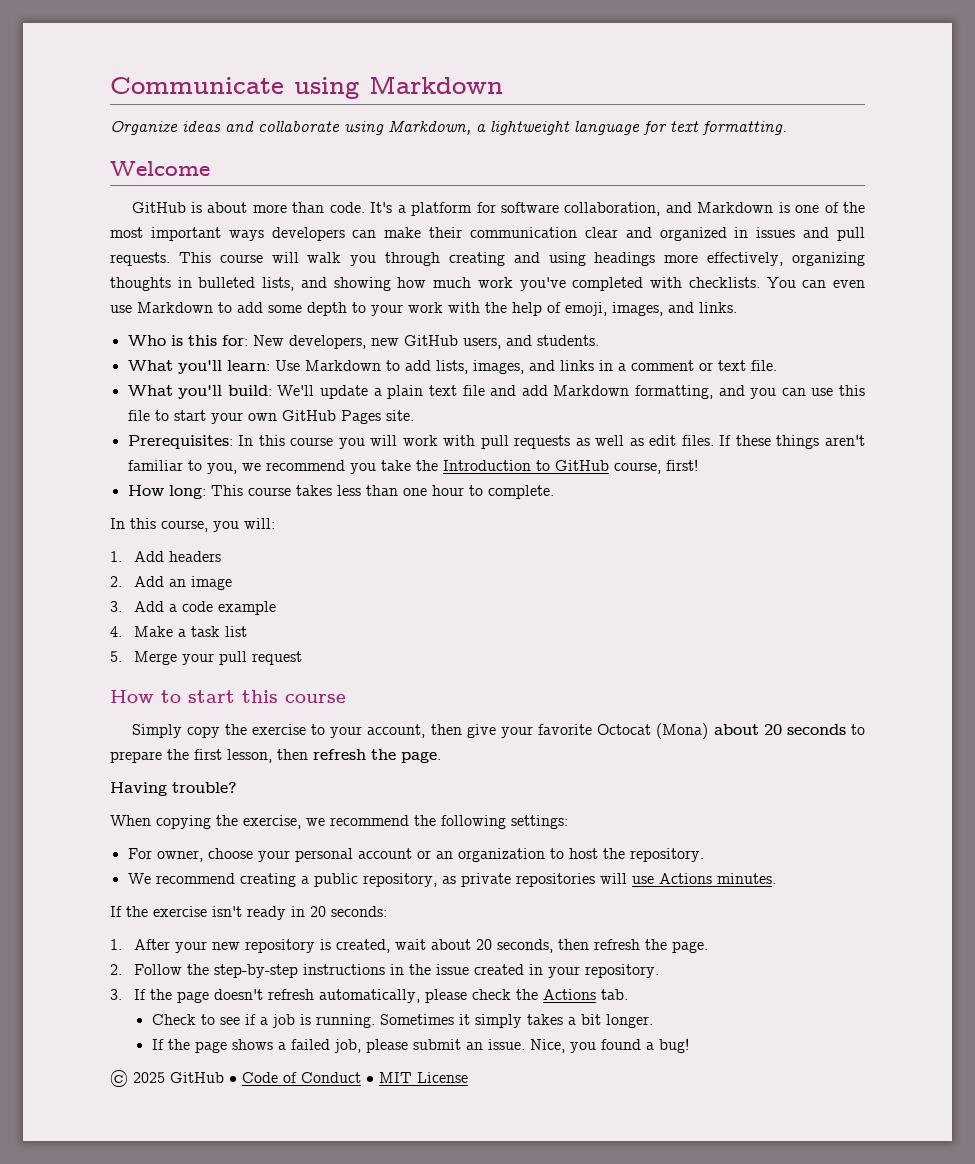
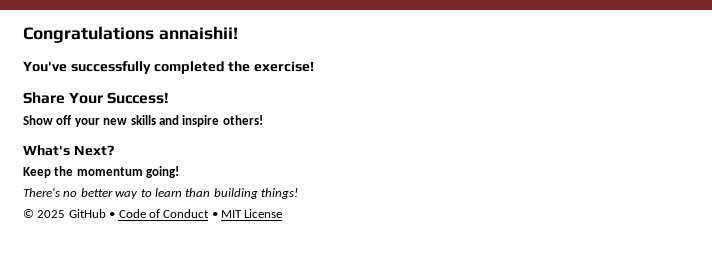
- Communicate using Markdown
- Organize ideas and collaborate using Markdown, a lightweight language for text formatting.
- Welcome
- GitHub is about more than code. It's a platform for software collaboration, and Markdown is one of the most important ways developers can make their communication clear and organized in issues and pull requests. This course will walk you through creating and using headings more effectively, organizing thoughts in bulleted lists, and showing how much work you've completed with checklists. You can even use Markdown to add some depth to your work with the help of emoji, images, and links.
- Who is this for: New developers, new GitHub users, and students.
- What you'll learn: Use Markdown to add lists, images, and links in a comment or text file.
- What you'll build: We'll update a plain text file and add Markdown formatting, and you can use this file to start your own GitHub Pages site.
- Prerequisites: In this course you will work with pull requests as well as edit files. If these things aren't familiar to you, we recommend you take the Introduction to GitHub course, first!
- How long: This course takes less than one hour to complete.
- In this course, you will:
- 1. Add headers
- 2. Add an image
- 3. Add a code example
- 4. Make a task list
- 5. Merge your pull request
- How to start this course
- Simply copy the exercise to your account, then give your favorite Octocat (Mona) about 20 seconds to prepare the first lesson, then refresh the page.
- Having trouble?
- When copying the exercise, we recommend the following settings:
- For owner, choose your personal account or an organization to host the repository.
- We recommend creating a public repository, as private repositories will use Actions minutes.
- If the exercise isn't ready in 20 seconds:
- 1. After your new repository is created, wait about 20 seconds, then refresh the page.
- 2. Follow the step-by-step instructions in the issue created in your repository.
- 3. If the page doesn't refresh automatically, please check the Actions tab.
- Check to see if a job is running. Sometimes it simply takes a bit longer.
- If the page shows a failed job, please submit an issue. Nice, you found a bug!
+ Congratulations annaishii!
+ You've successfully completed the exercise!
+ Share Your Success!
+ Show off your new skills and inspire others!
+ What's Next?
+ Keep the momentum going!
+ There's no better way to learn than building things!

